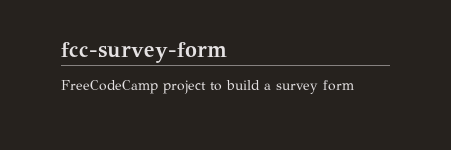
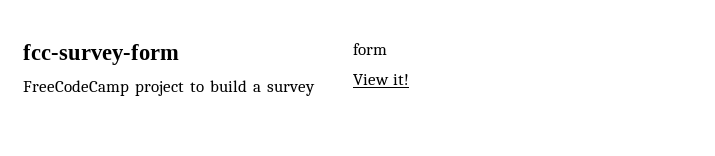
+ View it!

